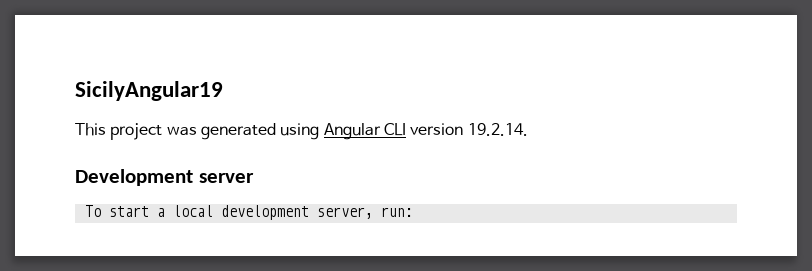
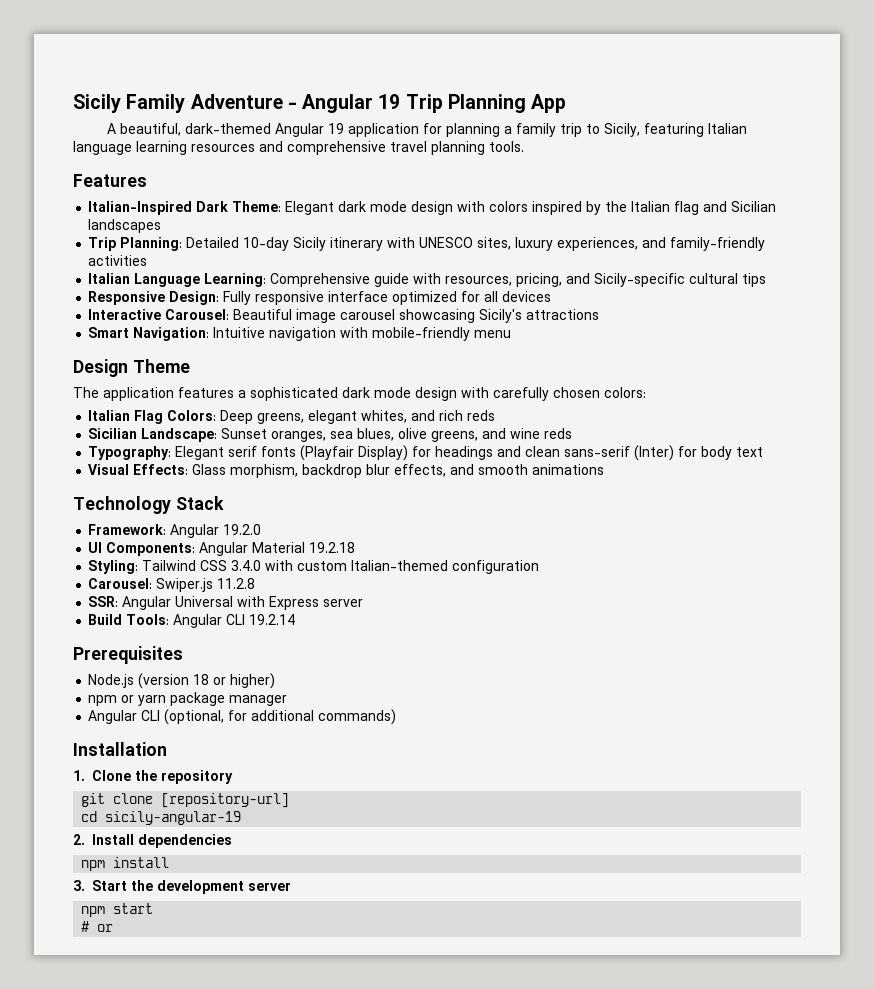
- SicilyAngular19
- This project was generated using Angular CLI version 19.2.14.
- Development server
- To start a local development server, run:
+ Sicily Family Adventure - Angular 19 Trip Planning App
+ A beautiful, dark-themed Angular 19 application for planning a family trip to Sicily, featuring Italian language learning resources and comprehensive travel planning tools.
+ Features
+ Italian-Inspired Dark Theme: Elegant dark mode design with colors inspired by the Italian flag and Sicilian landscapes
+ Trip Planning: Detailed 10-day Sicily itinerary with UNESCO sites, luxury experiences, and family-friendly activities
+ Italian Language Learning: Comprehensive guide with resources, pricing, and Sicily-specific cultural tips
+ Responsive Design: Fully responsive interface optimized for all devices
+ Interactive Carousel: Beautiful image carousel showcasing Sicily's attractions
+ Smart Navigation: Intuitive navigation with mobile-friendly menu
+ Design Theme
+ The application features a sophisticated dark mode design with carefully chosen colors:
+ Italian Flag Colors: Deep greens, elegant whites, and rich reds
+ Sicilian Landscape: Sunset oranges, sea blues, olive greens, and wine reds
+ Typography: Elegant serif fonts (Playfair Display) for headings and clean sans-serif (Inter) for body text
+ Visual Effects: Glass morphism, backdrop blur effects, and smooth animations
+ Technology Stack
+ Framework: Angular 19.2.0
+ UI Components: Angular Material 19.2.18
+ Styling: Tailwind CSS 3.4.0 with custom Italian-themed configuration
+ Carousel: Swiper.js 11.2.8
+ SSR: Angular Universal with Express server
+ Build Tools: Angular CLI 19.2.14
+ Prerequisites
+ Node.js (version 18 or higher)
+ npm or yarn package manager
+ Angular CLI (optional, for additional commands)
+ Installation
+ 1. Clone the repository
+ git clone [repository-url]
+ cd sicily-angular-19
+ 2. Install dependencies
+ npm install
+ 3. Start the development server
+ npm start
+ # or

